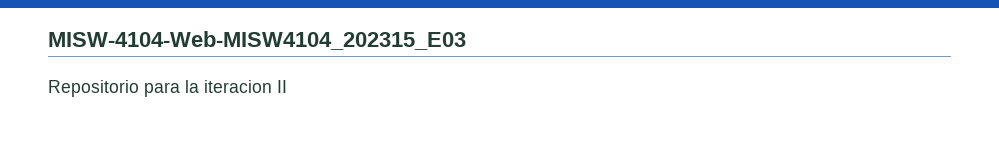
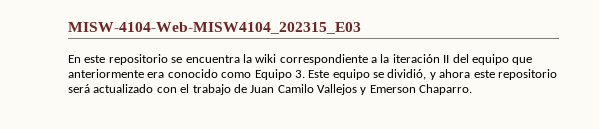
- Repositorio para la iteracion II
+ En este repositorio se encuentra la wiki correspondiente a la iteración II del equipo que anteriormente era conocido como Equipo 3. Este equipo se dividió, y ahora este repositorio será actualizado con el trabajo de Juan Camilo Vallejos y Emerson Chaparro.

